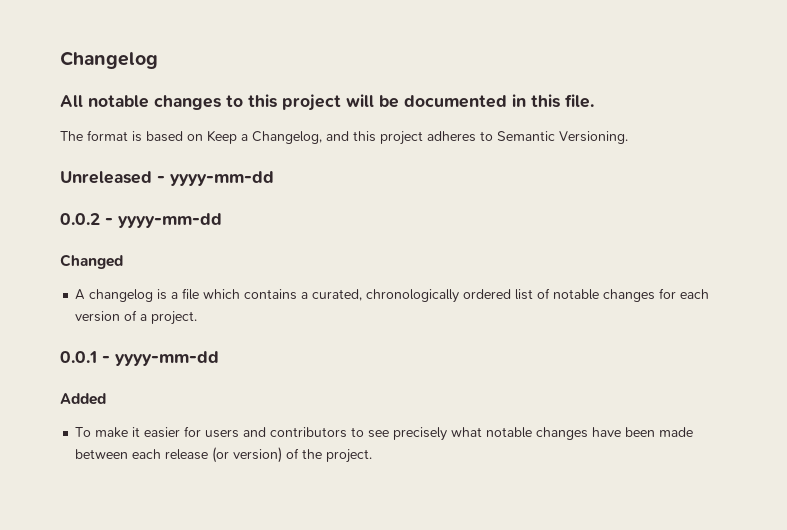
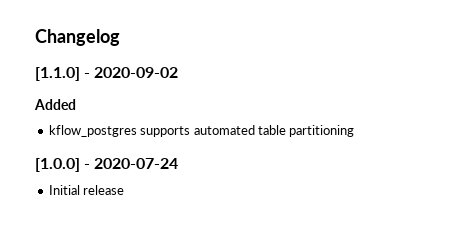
- All notable changes to this project will be documented in this file.
- The format is based on Keep a Changelog, and this project adheres to Semantic Versioning.
- Unreleased - yyyy-mm-dd
- 0.0.2 - yyyy-mm-dd
- Changed
- A changelog is a file which contains a curated, chronologically ordered list of notable changes for each version of a project.
- 0.0.1 - yyyy-mm-dd
+ [1.1.0] - 2020-09-02
  Added
- To make it easier for users and contributors to see precisely what notable changes have been made between each release (or version) of the project.
+ kflow_postgres supports automated table partitioning
+ [1.0.0] - 2020-07-24
+ Initial release

